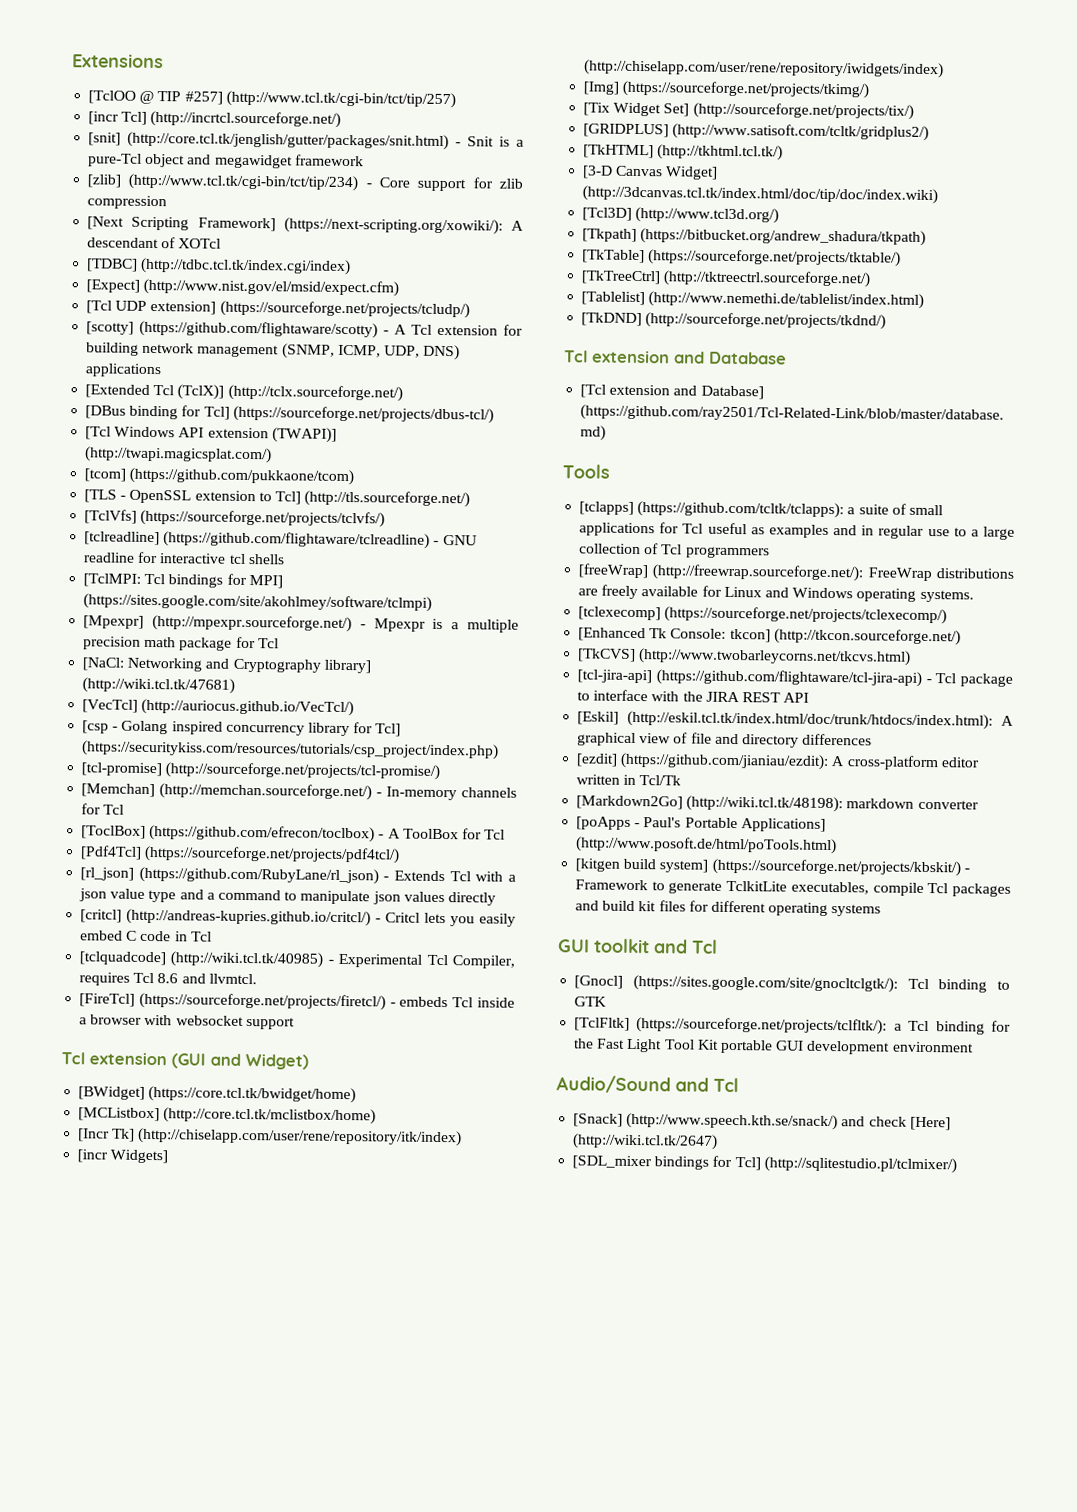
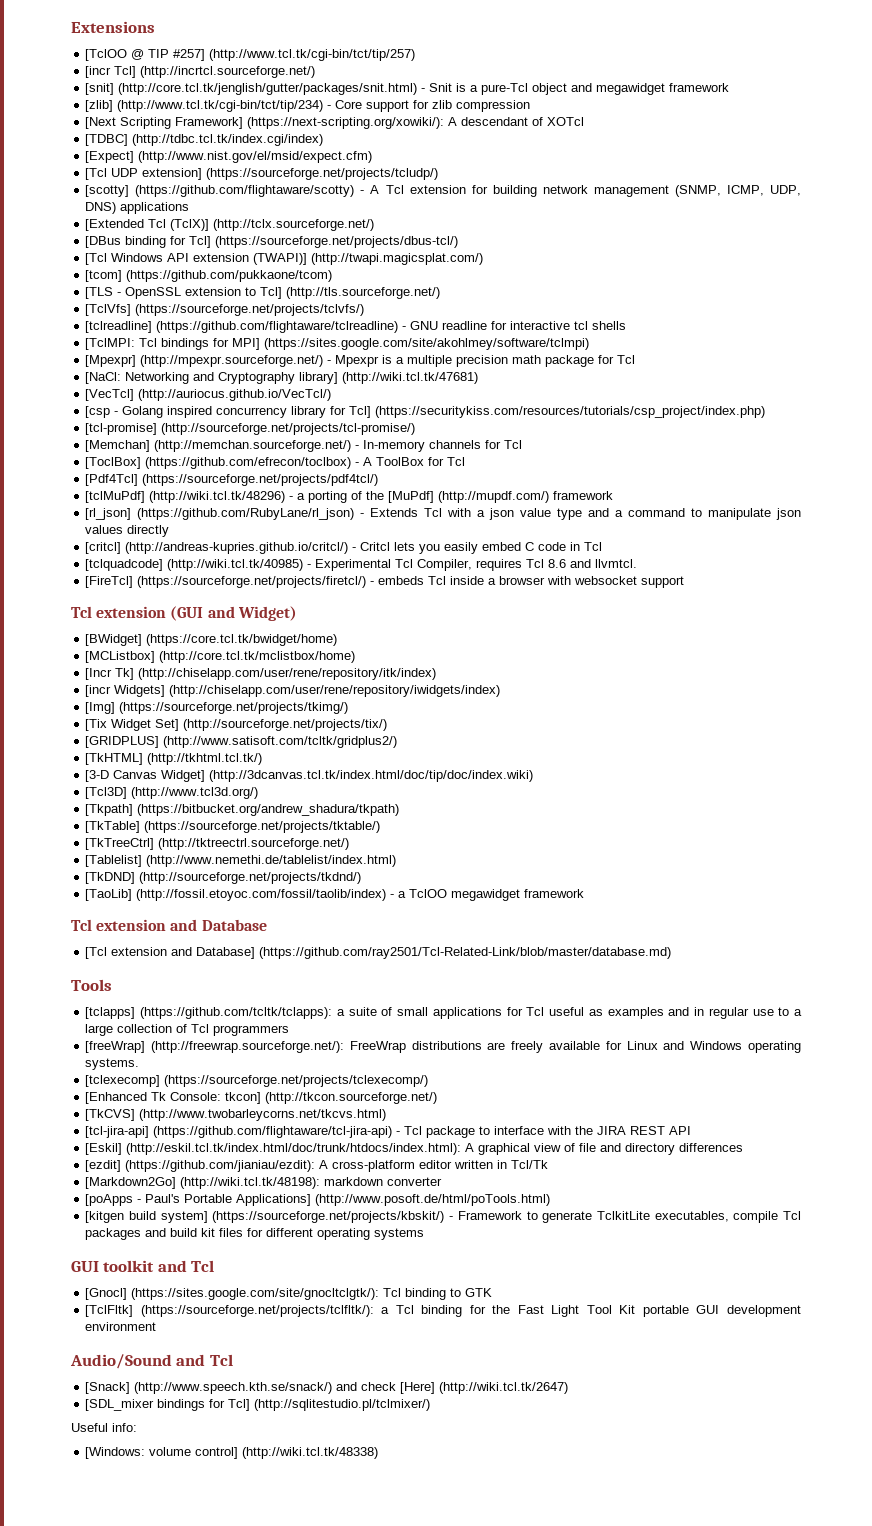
+ [tclMuPdf] (http://wiki.tcl.tk/48296) - a porting of the [MuPdf] (http://mupdf.com/) framework
+ [TaoLib] (http://fossil.etoyoc.com/fossil/taolib/index) - a TclOO megawidget framework
+ Useful info:
+ [Windows: volume control] (http://wiki.tcl.tk/48338)

